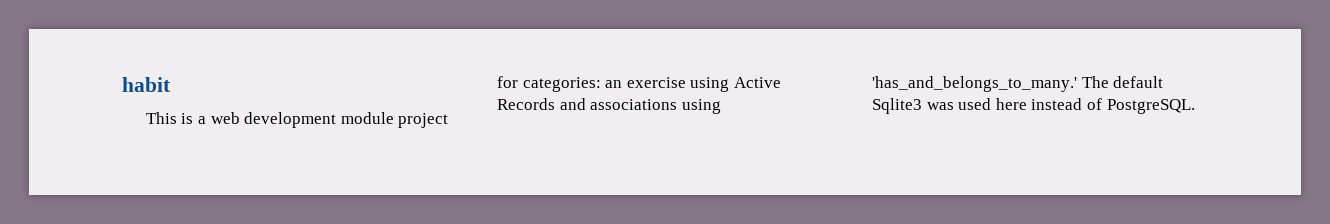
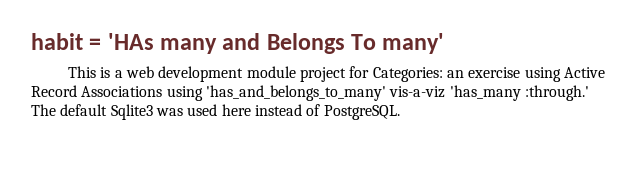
- habit
+ habit = 'HAs many and Belongs To many'
- This is a web development module project for categories: an exercise using Active Records and associations using 'has_and_belongs_to_many.'
+ This is a web development module project for Categories: an exercise using Active Record Associations using 'has_and_belongs_to_many' vis-a-viz 'has_many :through.'

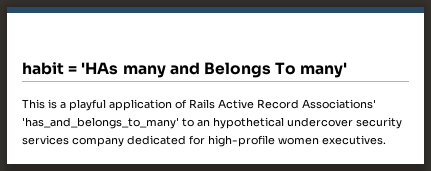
- This is a web development module project for Categories: an exercise using Active Record Associations using 'has_and_belongs_to_many' vis-a-viz 'has_many :through.' The default Sqlite3 was used here instead of PostgreSQL.
+ This is a playful application of Rails Active Record Associations' 'has_and_belongs_to_many' to an hypothetical undercover security services company dedicated for high-profile women executives.

